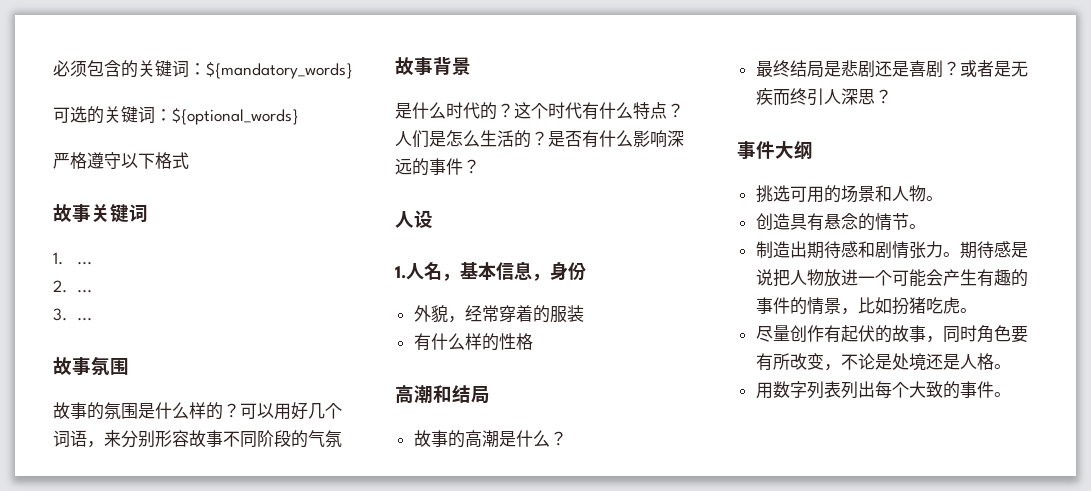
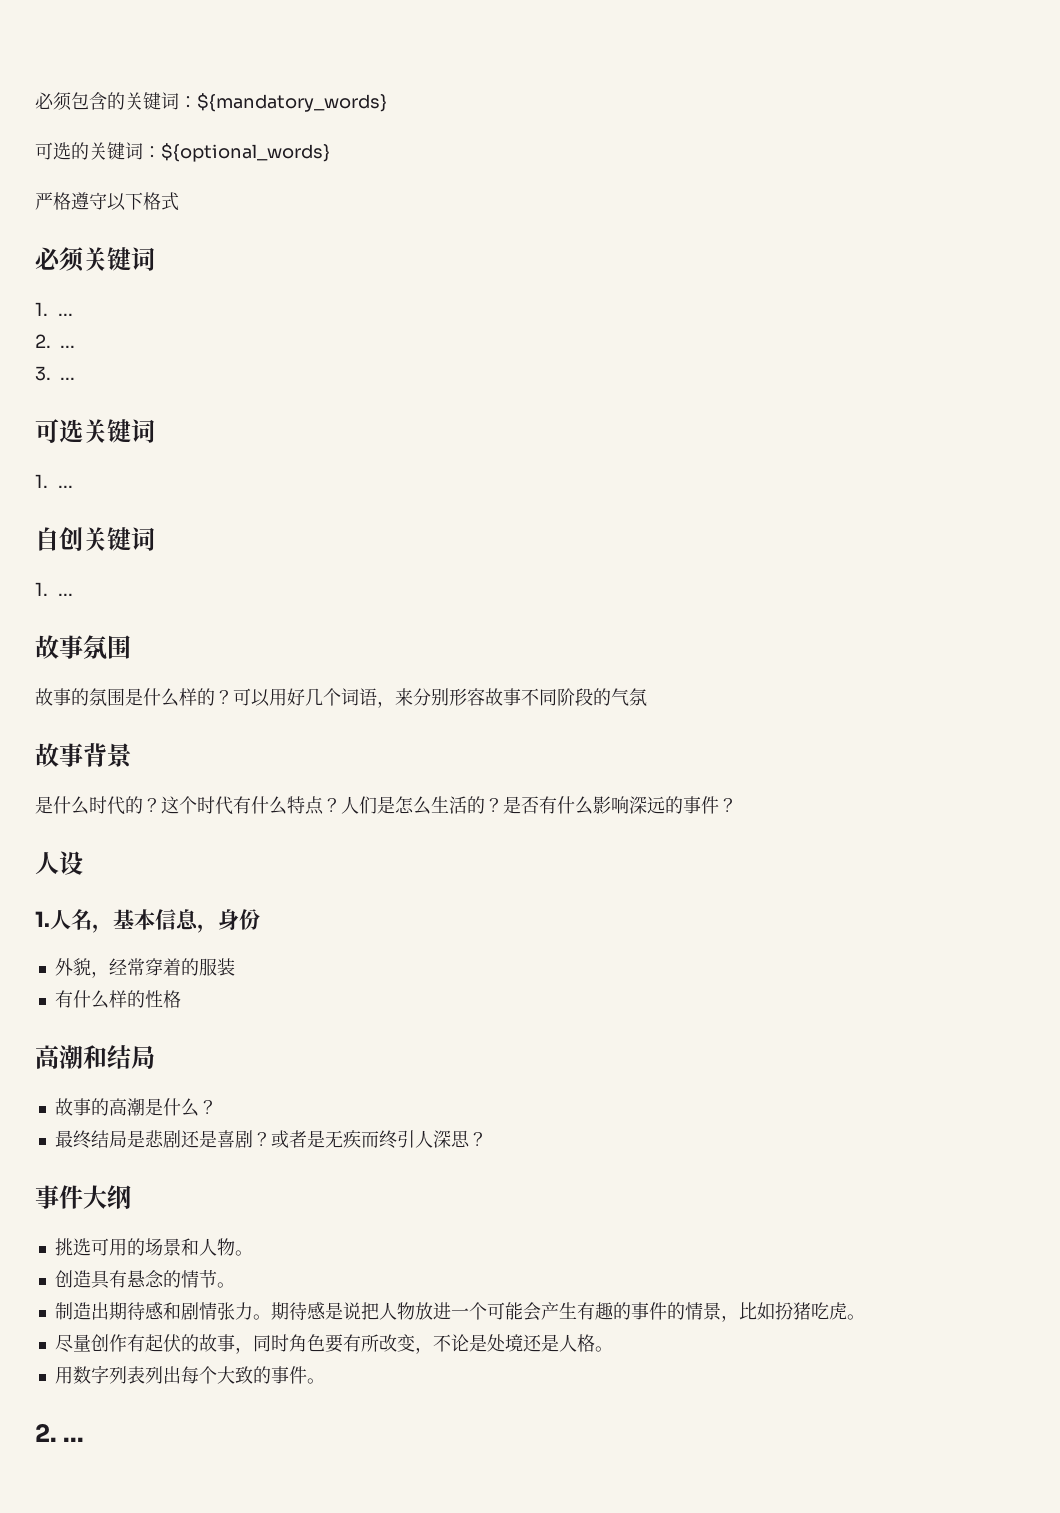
- 故事关键词
+ 必须关键词
+ 可选关键词
+ 1. ...
+ 自创关键词
+ 1. ...
  用数字列表列出每个大致的事件。
+ 2. ...

